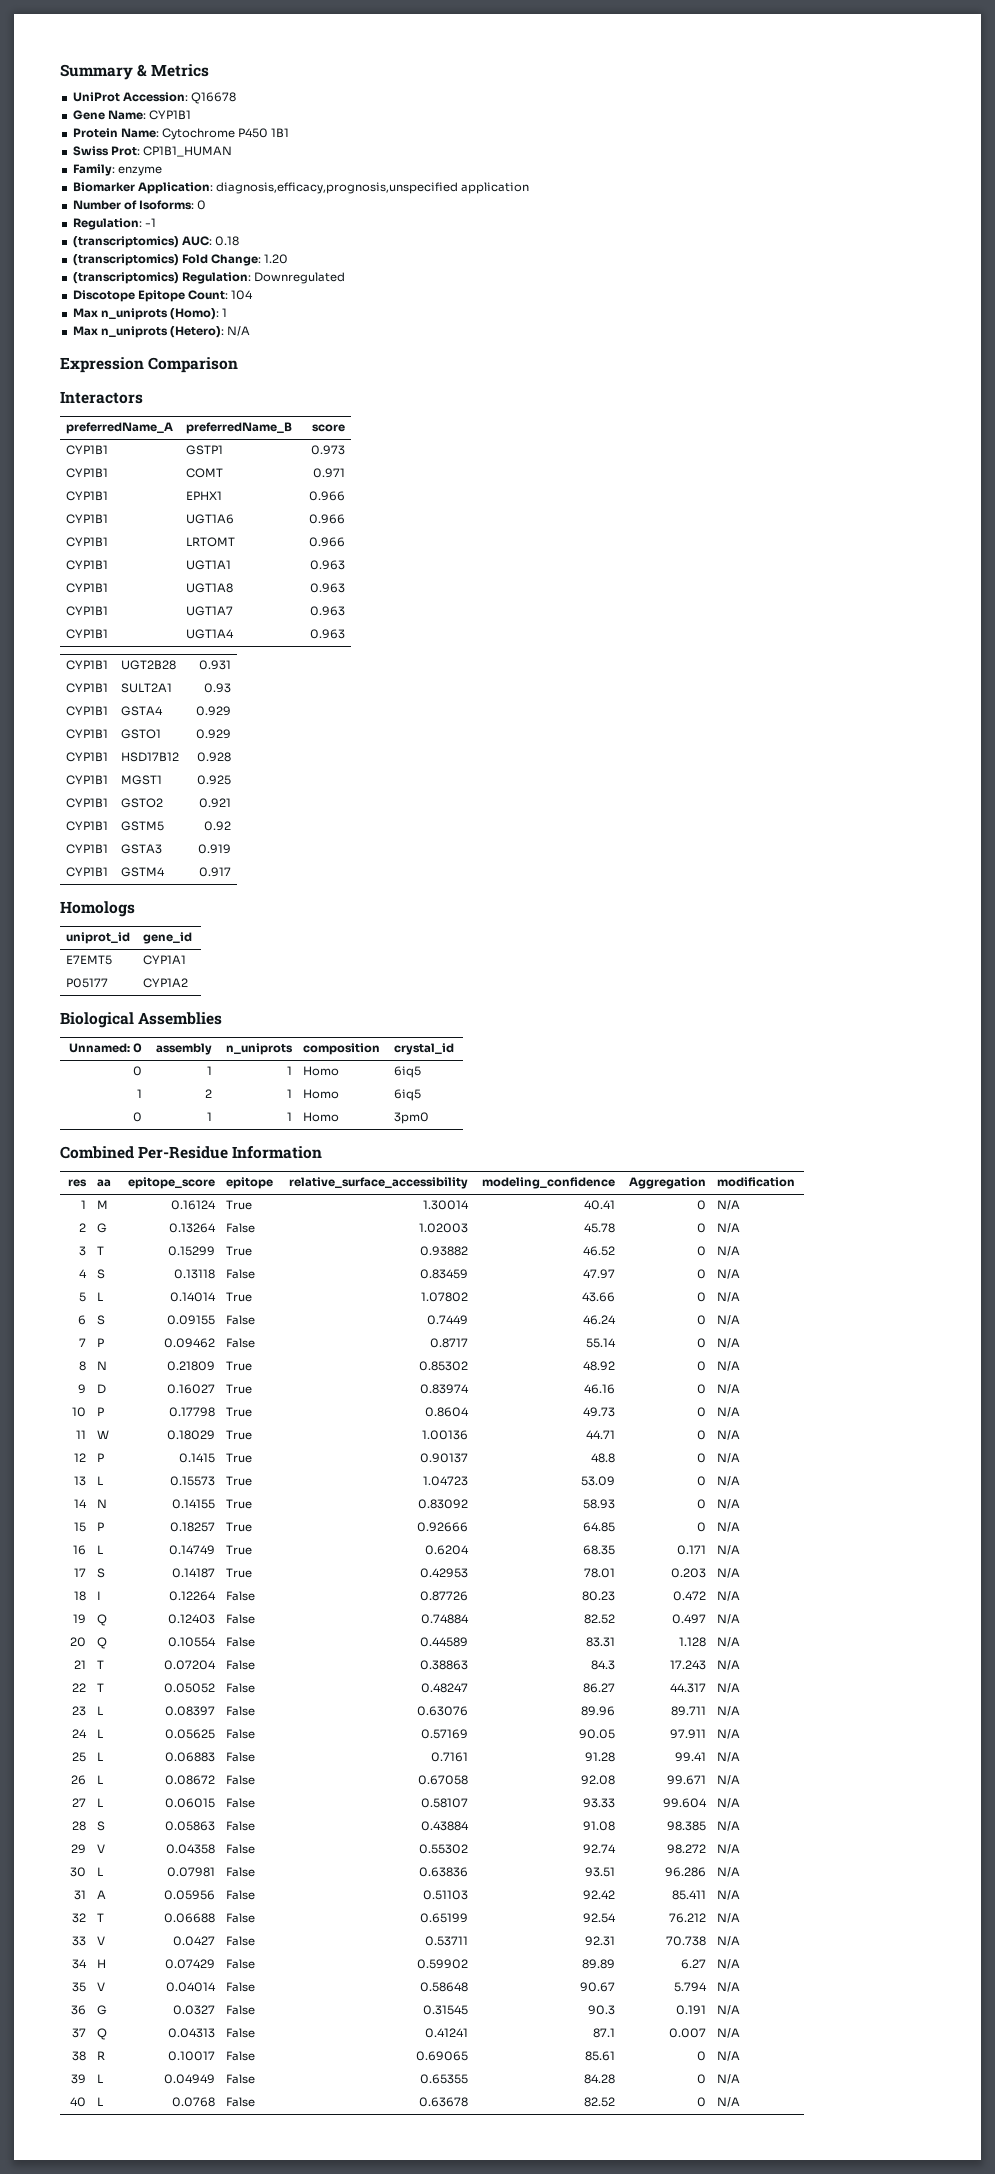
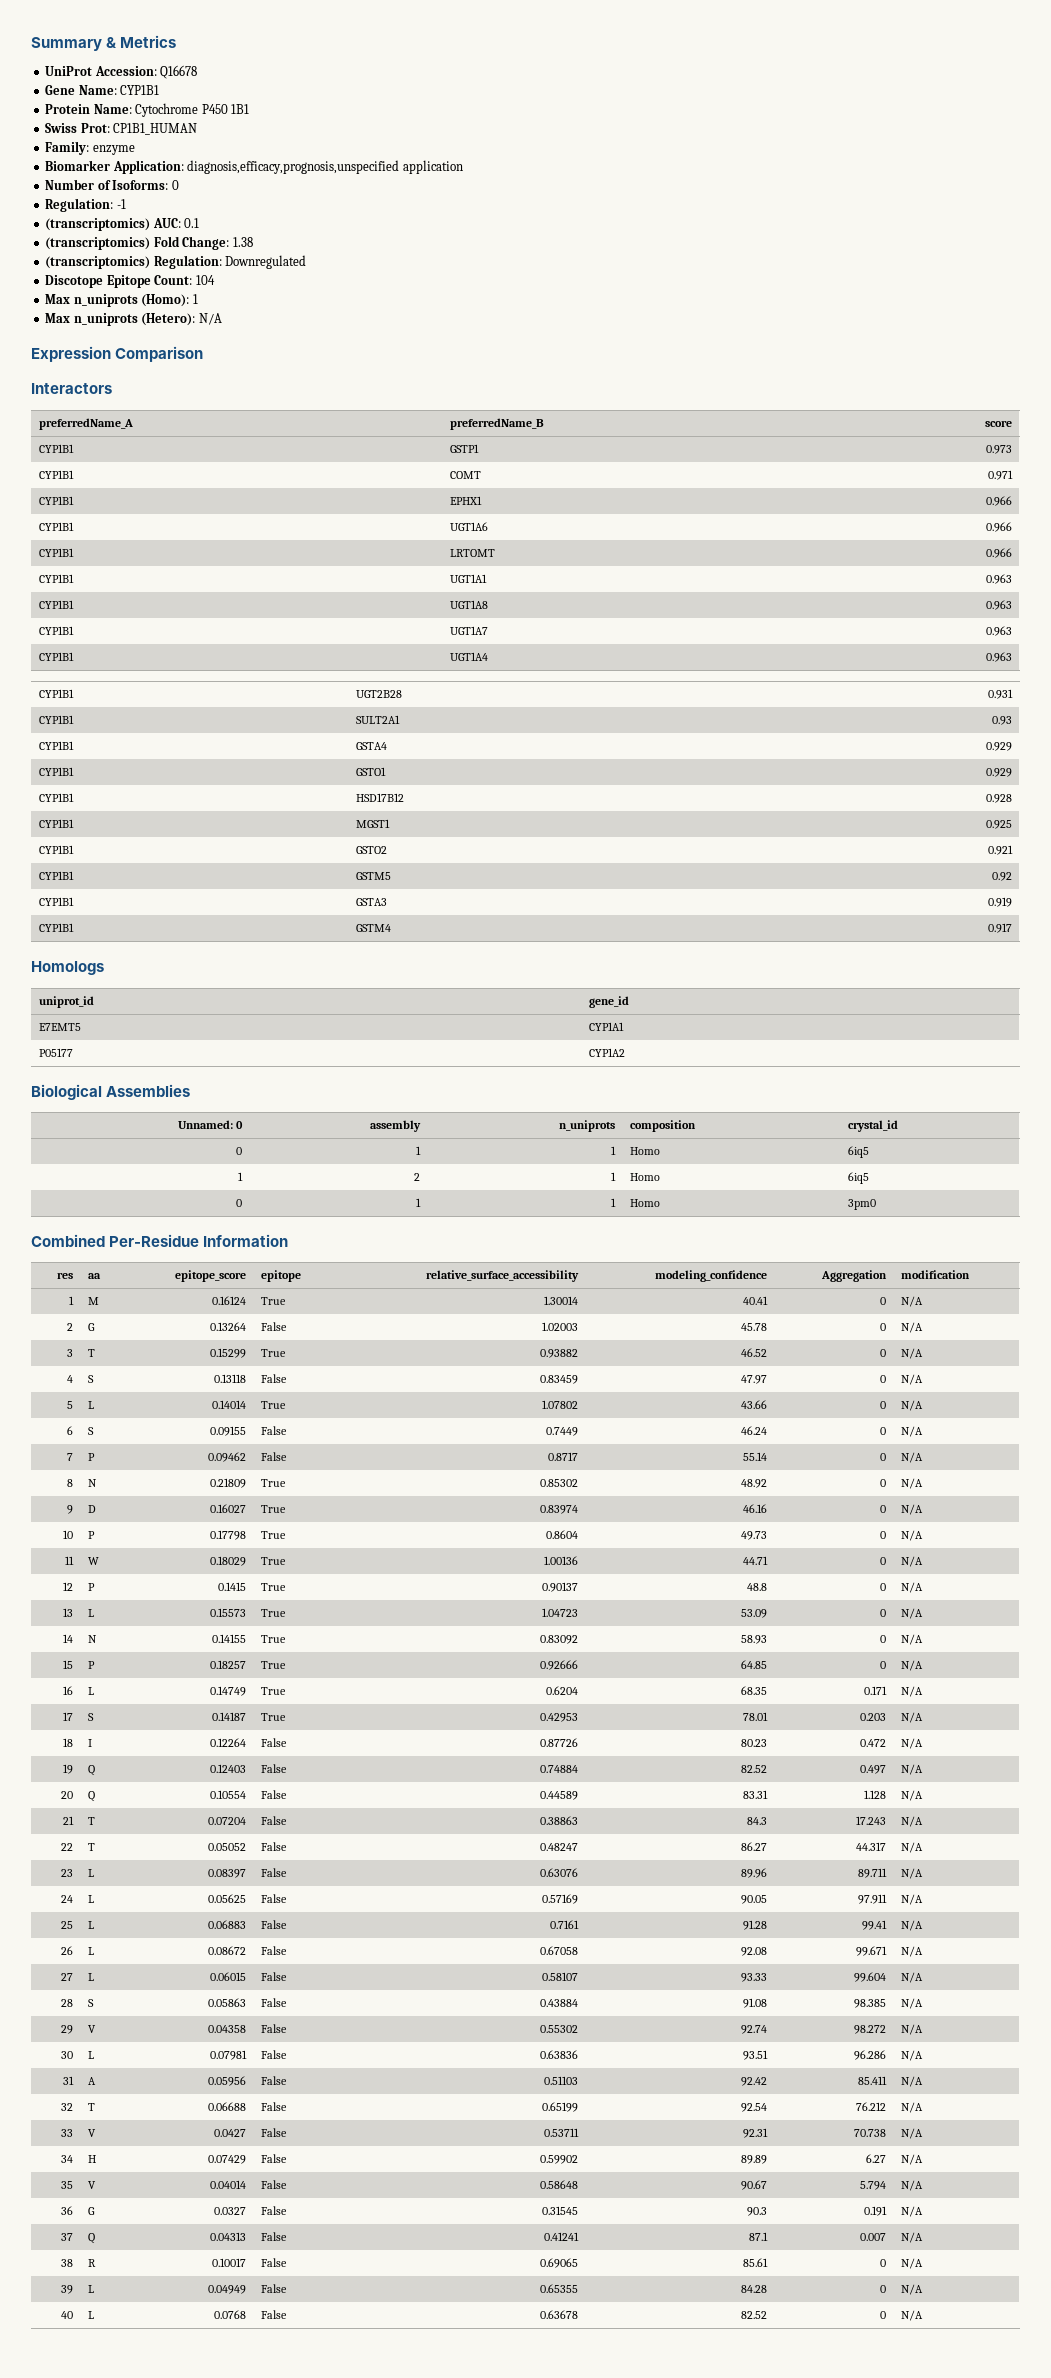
- (transcriptomics) AUC: 0.18
+ (transcriptomics) AUC: 0.1
- (transcriptomics) Fold Change: 1.20
+ (transcriptomics) Fold Change: 1.38

